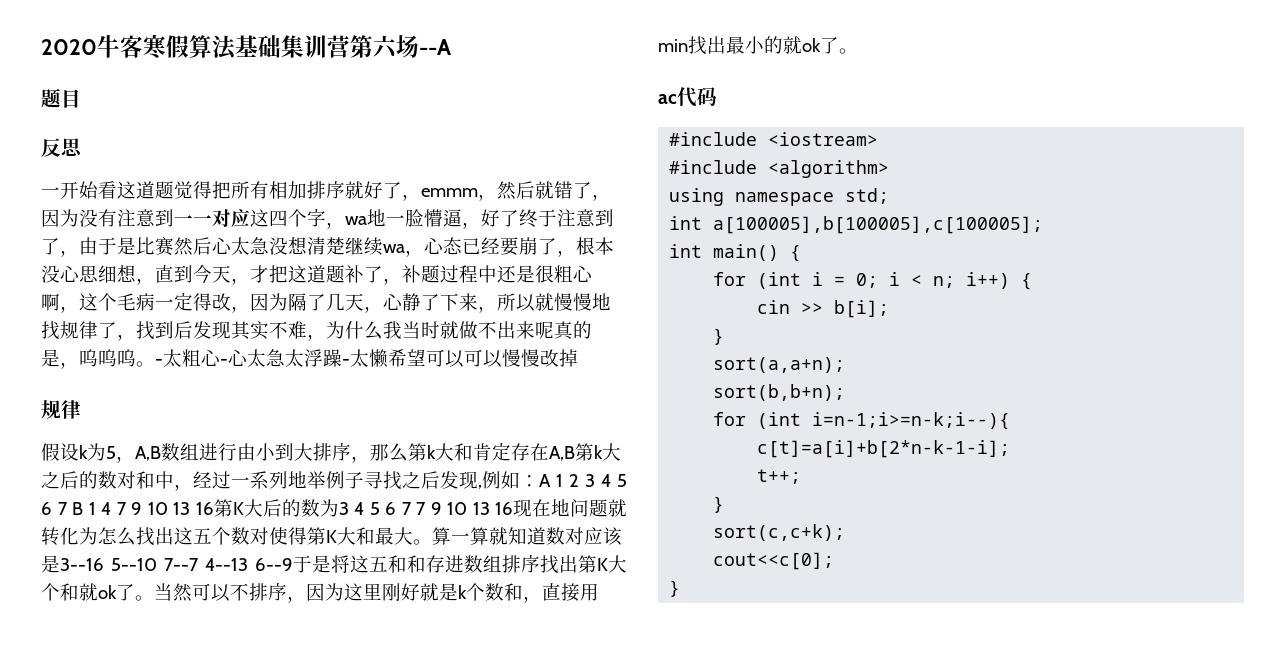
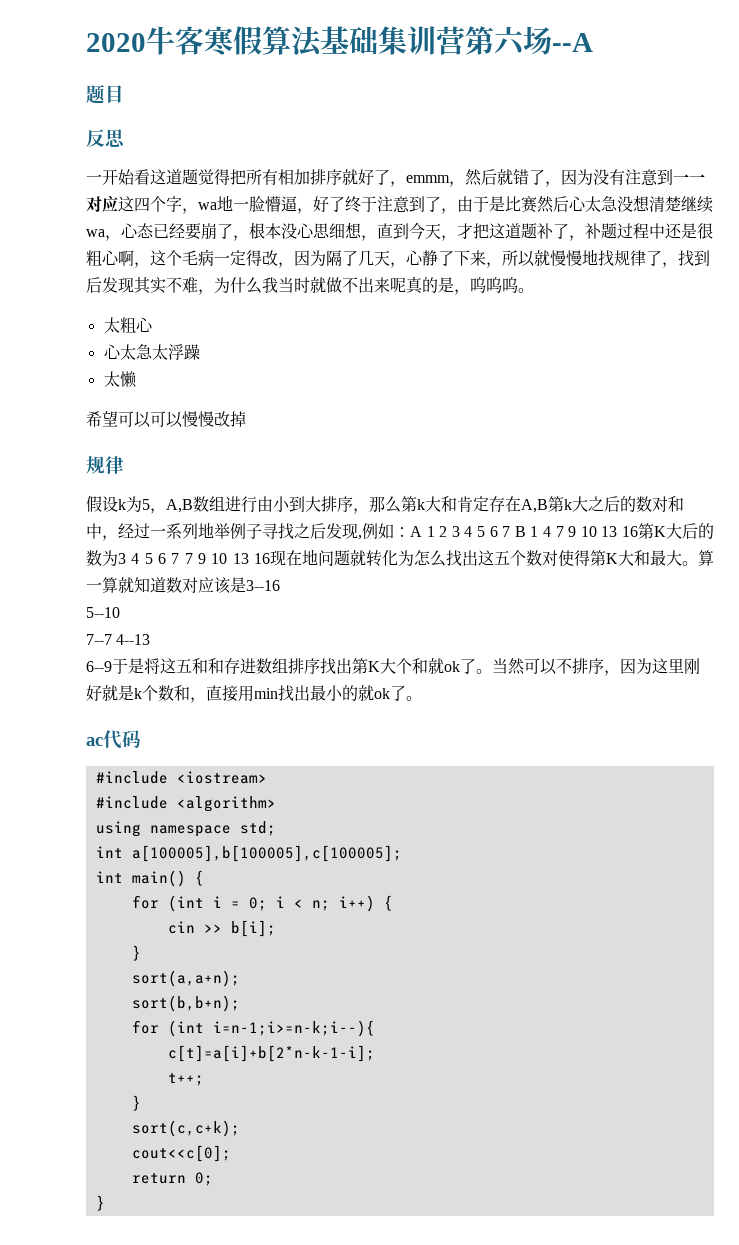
- 一开始看这道题觉得把所有相加排序就好了，emmm，然后就错了，因为没有注意到一一对应这四个字，wa地一脸懵逼，好了终于注意到了，由于是比赛然后心太急没想清楚继续wa，心态已经要崩了，根本没心思细想，直到今天，才把这道题补了，补题过程中还是很粗心啊，这个毛病一定得改，因为隔了几天，心静了下来，所以就慢慢地找规律了，找到后发现其实不难，为什么我当时就做不出来呢真的是，呜呜呜。-太粗心-心太急太浮躁-太懒希望可以可以慢慢改掉
+ 一开始看这道题觉得把所有相加排序就好了，emmm，然后就错了，因为没有注意到一一对应这四个字，wa地一脸懵逼，好了终于注意到了，由于是比赛然后心太急没想清楚继续wa，心态已经要崩了，根本没心思细想，直到今天，才把这道题补了，补题过程中还是很粗心啊，这个毛病一定得改，因为隔了几天，心静了下来，所以就慢慢地找规律了，找到后发现其实不难，为什么我当时就做不出来呢真的是，呜呜呜。
+ 太粗心
+ 心太急太浮躁
+ 太懒
+ 希望可以可以慢慢改掉
- 算一算就知道数对应该是3--16 5--10 7--7 4--13 6--9于是将这五和和存进数组排序找出第K大个和就ok了。
+ 算一算就知道数对应该是3--16
+ 5--10
+ 7--7 4--13
+ 6--9于是将这五和和存进数组排序找出第K大个和就ok了。
+ return 0;

